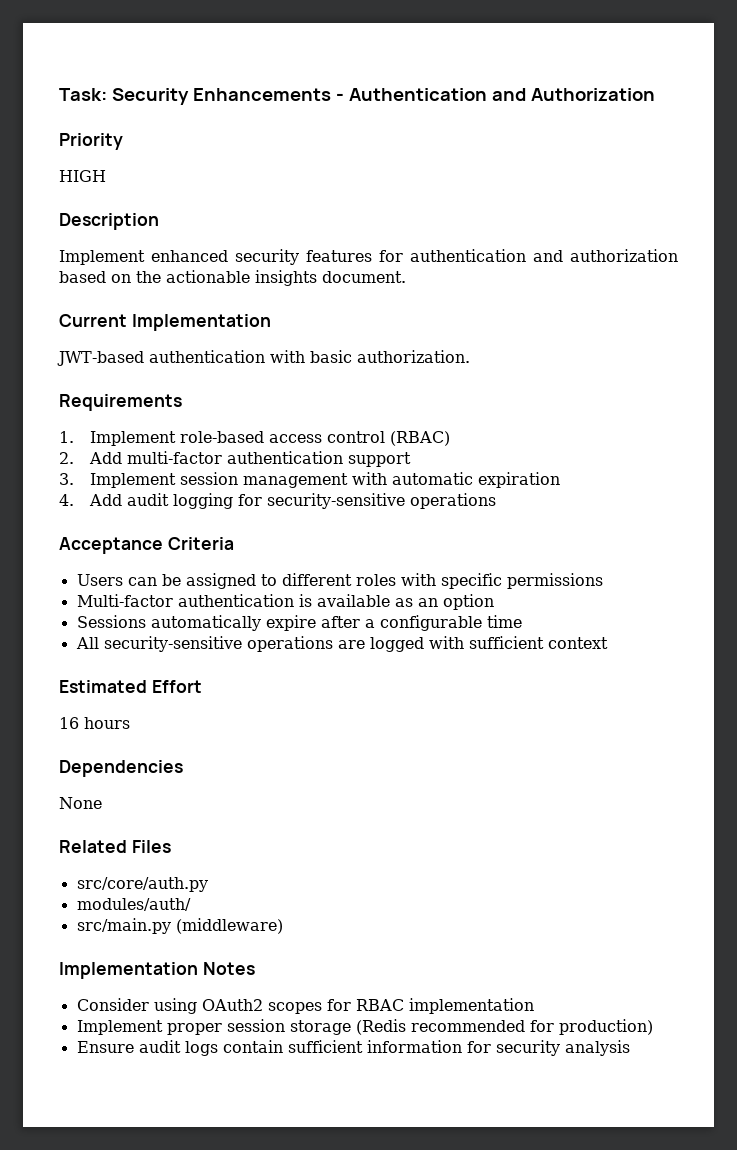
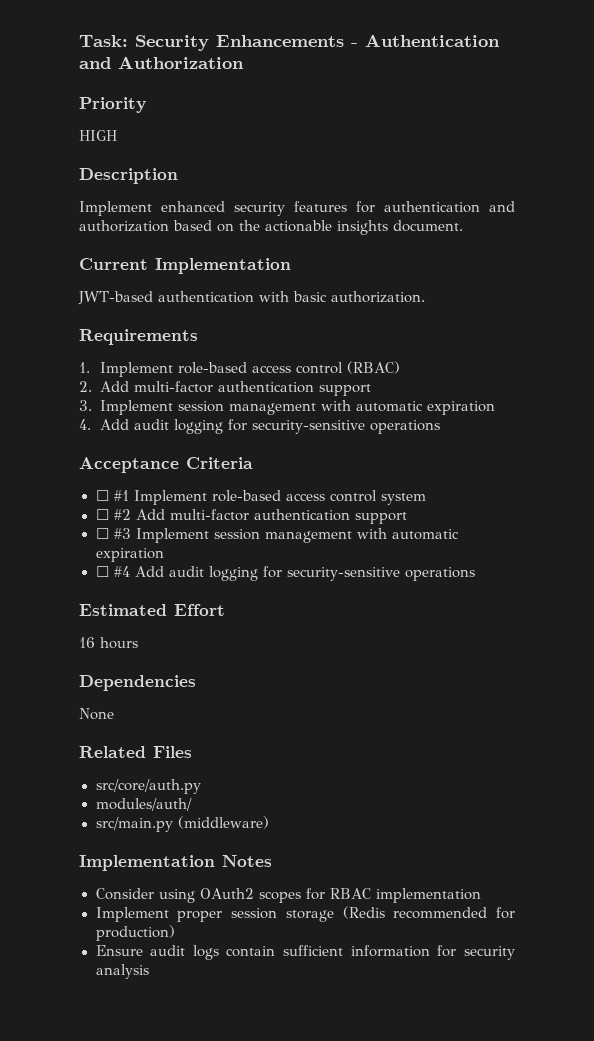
- Users can be assigned to different roles with specific permissions
- Multi-factor authentication is available as an option
- Sessions automatically expire after a configurable time
- All security-sensitive operations are logged with sufficient context
+ ☐ #1 Implement role-based access control system
+ ☐ #2 Add multi-factor authentication support
+ ☐ #3 Implement session management with automatic expiration
+ ☐ #4 Add audit logging for security-sensitive operations

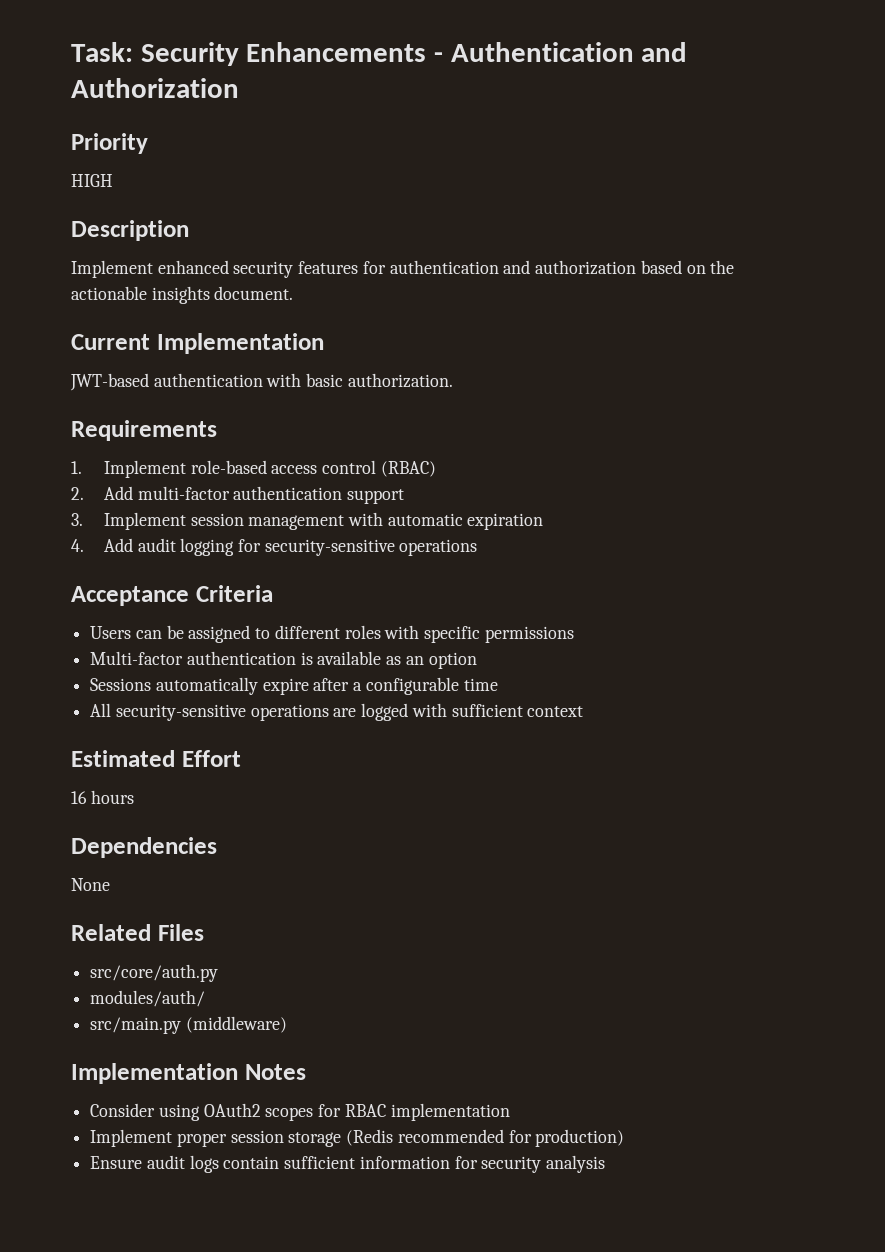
- ☐ #1 Implement role-based access control system
- ☐ #2 Add multi-factor authentication support
- ☐ #3 Implement session management with automatic expiration
- ☐ #4 Add audit logging for security-sensitive operations
+ Users can be assigned to different roles with specific permissions
+ Multi-factor authentication is available as an option
+ Sessions automatically expire after a configurable time
+ All security-sensitive operations are logged with sufficient context

